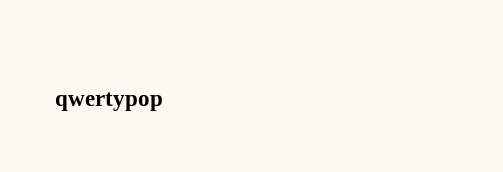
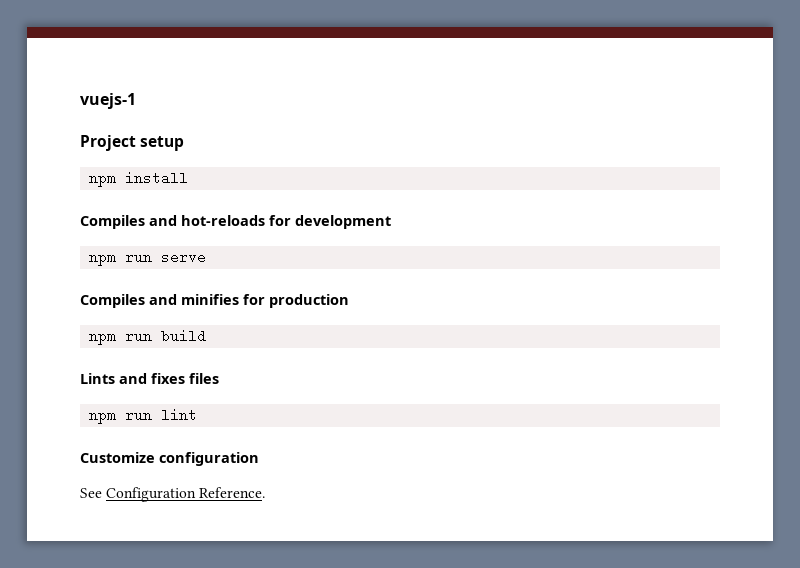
- qwertypop
+ vuejs-1
+ Project setup
+ npm install
+ Compiles and hot-reloads for development
+ npm run serve
+ Compiles and minifies for production
+ npm run build
+ Lints and fixes files
+ npm run lint
+ Customize configuration
+ See Configuration Reference.

